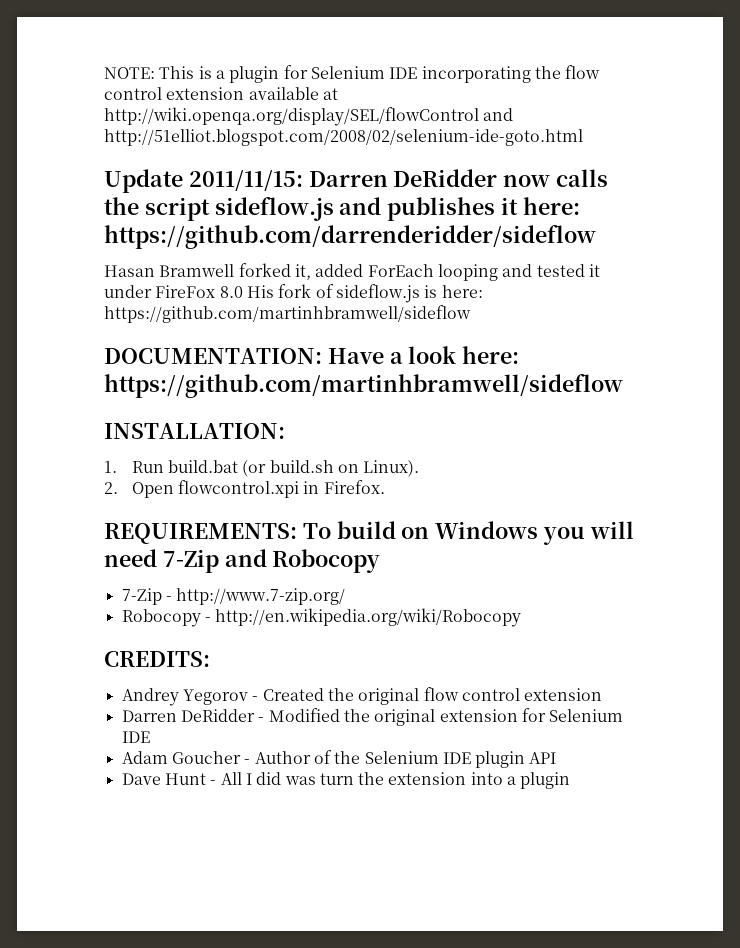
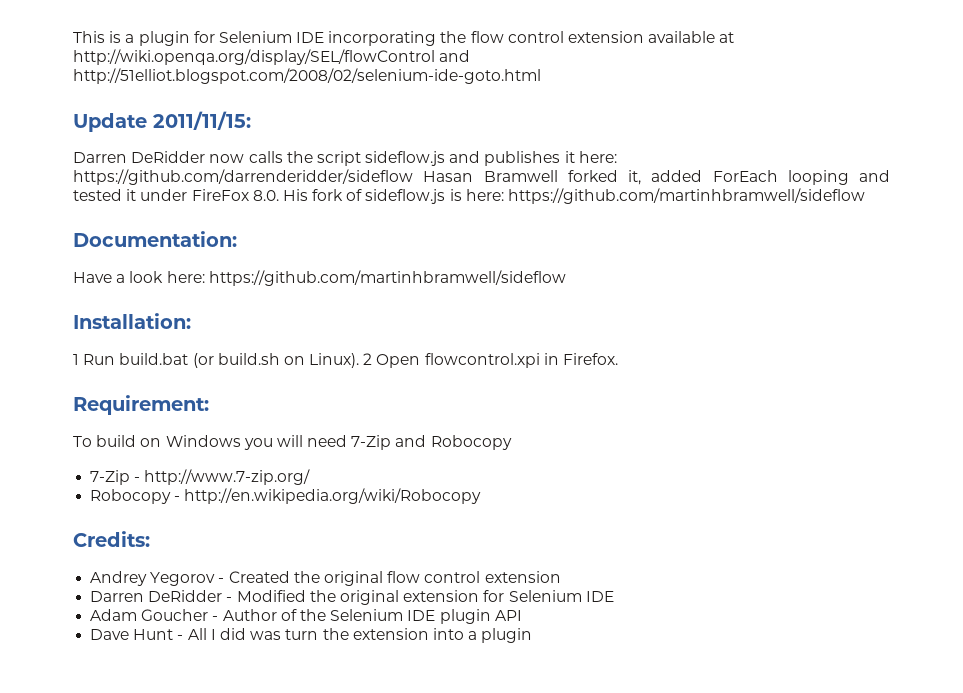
- NOTE: This is a plugin for Selenium IDE incorporating the flow control extension available at http://wiki.openqa.org/display/SEL/flowControl and http://51elliot.blogspot.com/2008/02/selenium-ide-goto.html
+ This is a plugin for Selenium IDE incorporating the flow control extension available at http://wiki.openqa.org/display/SEL/flowControl and http://51elliot.blogspot.com/2008/02/selenium-ide-goto.html
- Update 2011/11/15: Darren DeRidder now calls the script sideflow.js and publishes it here: https://github.com/darrenderidder/sideflow
- Hasan Bramwell forked it, added ForEach looping and tested it under FireFox 8.0 His fork of sideflow.js is here: https://github.com/martinhbramwell/sideflow
+ Update 2011/11/15:
+ Darren DeRidder now calls the script sideflow.js and publishes it here: https://github.com/darrenderidder/sideflow Hasan Bramwell forked it, added ForEach looping and tested it under FireFox 8.0. His fork of sideflow.js is here: https://github.com/martinhbramwell/sideflow
- DOCUMENTATION: Have a look here: https://github.com/martinhbramwell/sideflow
+ Documentation:
+ Have a look here: https://github.com/martinhbramwell/sideflow
- INSTALLATION:
- 1. Run build.bat (or build.sh on Linux).
- 2. Open flowcontrol.xpi in Firefox.
+ Installation:
+ 1 Run build.bat (or build.sh on Linux). 2 Open flowcontrol.xpi in Firefox.
- REQUIREMENTS: To build on Windows you will need 7-Zip and Robocopy
+ Requirement:
+ To build on Windows you will need 7-Zip and Robocopy
- CREDITS:
+ Credits:

